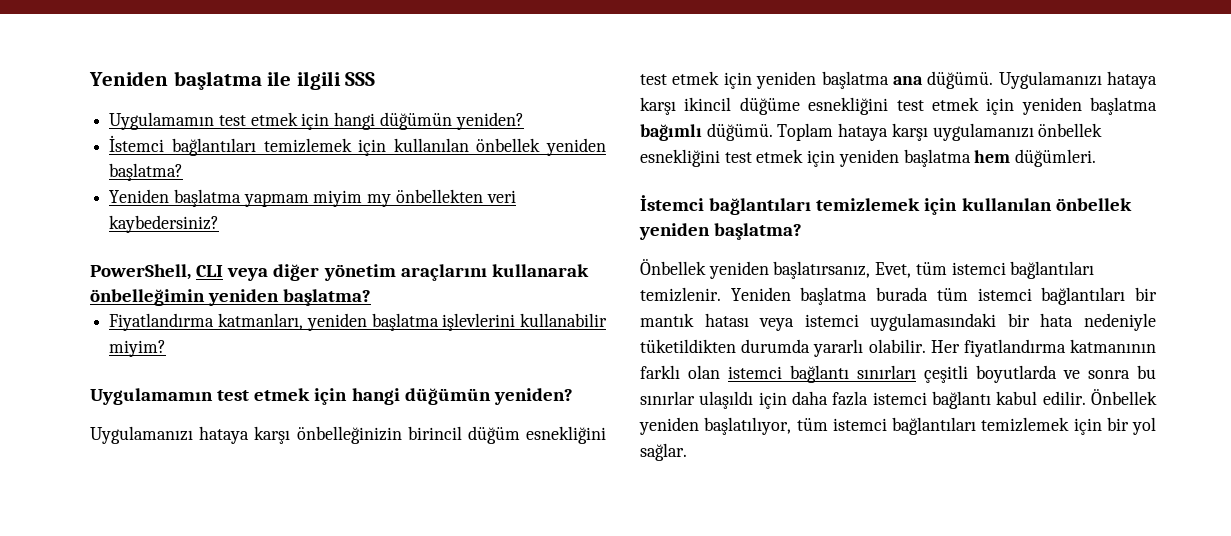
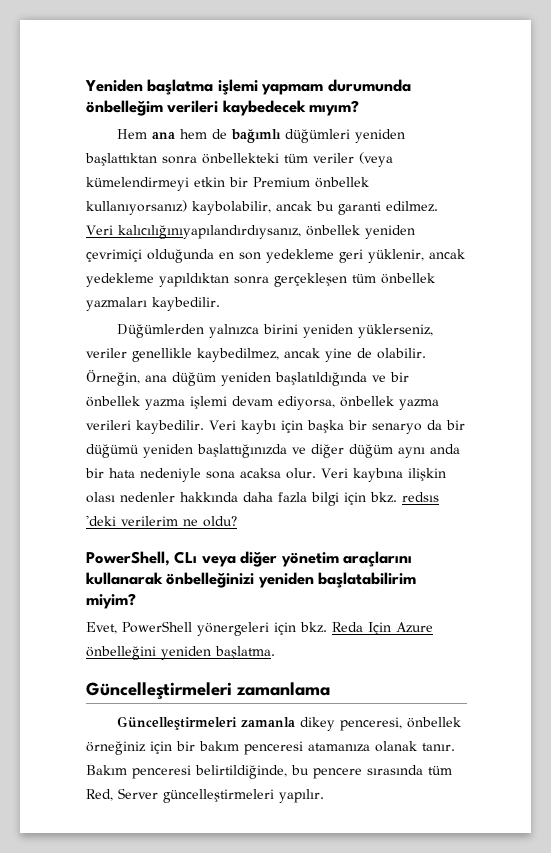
- Yeniden başlatma ile ilgili SSS
- Uygulamamın test etmek için hangi düğümün yeniden?
- İstemci bağlantıları temizlemek için kullanılan önbellek yeniden başlatma?
- Yeniden başlatma yapmam miyim my önbellekten veri kaybedersiniz?
+ Yeniden başlatma işlemi yapmam durumunda önbelleğim verileri kaybedecek mıyım?
+ Hem ana hem de bağımlı düğümleri yeniden başlattıktan sonra önbellekteki tüm veriler (veya kümelendirmeyi etkin bir Premium önbellek kullanıyorsanız) kaybolabilir, ancak bu garanti edilmez. Veri kalıcılığınıyapılandırdıysanız, önbellek yeniden çevrimiçi olduğunda en son yedekleme geri yüklenir, ancak yedekleme yapıldıktan sonra gerçekleşen tüm önbellek yazmaları kaybedilir.
+ Düğümlerden yalnızca birini yeniden yüklerseniz, veriler genellikle kaybedilmez, ancak yine de olabilir. Örneğin, ana düğüm yeniden başlatıldığında ve bir önbellek yazma işlemi devam ediyorsa, önbellek yazma verileri kaybedilir. Veri kaybı için başka bir senaryo da bir düğümü yeniden başlattığınızda ve diğer düğüm aynı anda bir hata nedeniyle sona acaksa olur. Veri kaybına ilişkin olası nedenler hakkında daha fazla bilgi için bkz. redsıs 'deki verilerim ne oldu?
- PowerShell, CLI veya diğer yönetim araçlarını kullanarak önbelleğimin yeniden başlatma?
- Fiyatlandırma katmanları, yeniden başlatma işlevlerini kullanabilir miyim?
- Uygulamamın test etmek için hangi düğümün yeniden?
- Uygulamanızı hataya karşı önbelleğinizin birincil düğüm esnekliğini test etmek için yeniden başlatma ana düğümü. Uygulamanızı hataya karşı ikincil düğüme esnekliğini test etmek için yeniden başlatma bağımlı düğümü. Toplam hataya karşı uygulamanızı önbellek esnekliğini test etmek için yeniden başlatma hem düğümleri.
- İstemci bağlantıları temizlemek için kullanılan önbellek yeniden başlatma?
- Önbellek yeniden başlatırsanız, Evet, tüm istemci bağlantıları temizlenir. Yeniden başlatma burada tüm istemci bağlantıları bir mantık hatası veya istemci uygulamasındaki bir hata nedeniyle tüketildikten durumda yararlı olabilir. Her fiyatlandırma katmanının farklı olan istemci bağlantı sınırları çeşitli boyutlarda ve sonra bu sınırlar ulaşıldı için daha fazla istemci bağlantı kabul edilir. Önbellek yeniden başlatılıyor, tüm istemci bağlantıları temizlemek için bir yol sağlar.
+ PowerShell, CLı veya diğer yönetim araçlarını kullanarak önbelleğinizi yeniden başlatabilirim miyim?
+ Evet, PowerShell yönergeleri için bkz. Reda Için Azure önbelleğini yeniden başlatma.
+ Güncelleştirmeleri zamanlama
+ Güncelleştirmeleri zamanla dikey penceresi, önbellek örneğiniz için bir bakım penceresi atamanıza olanak tanır. Bakım penceresi belirtildiğinde, bu pencere sırasında tüm Red, Server güncelleştirmeleri yapılır.

